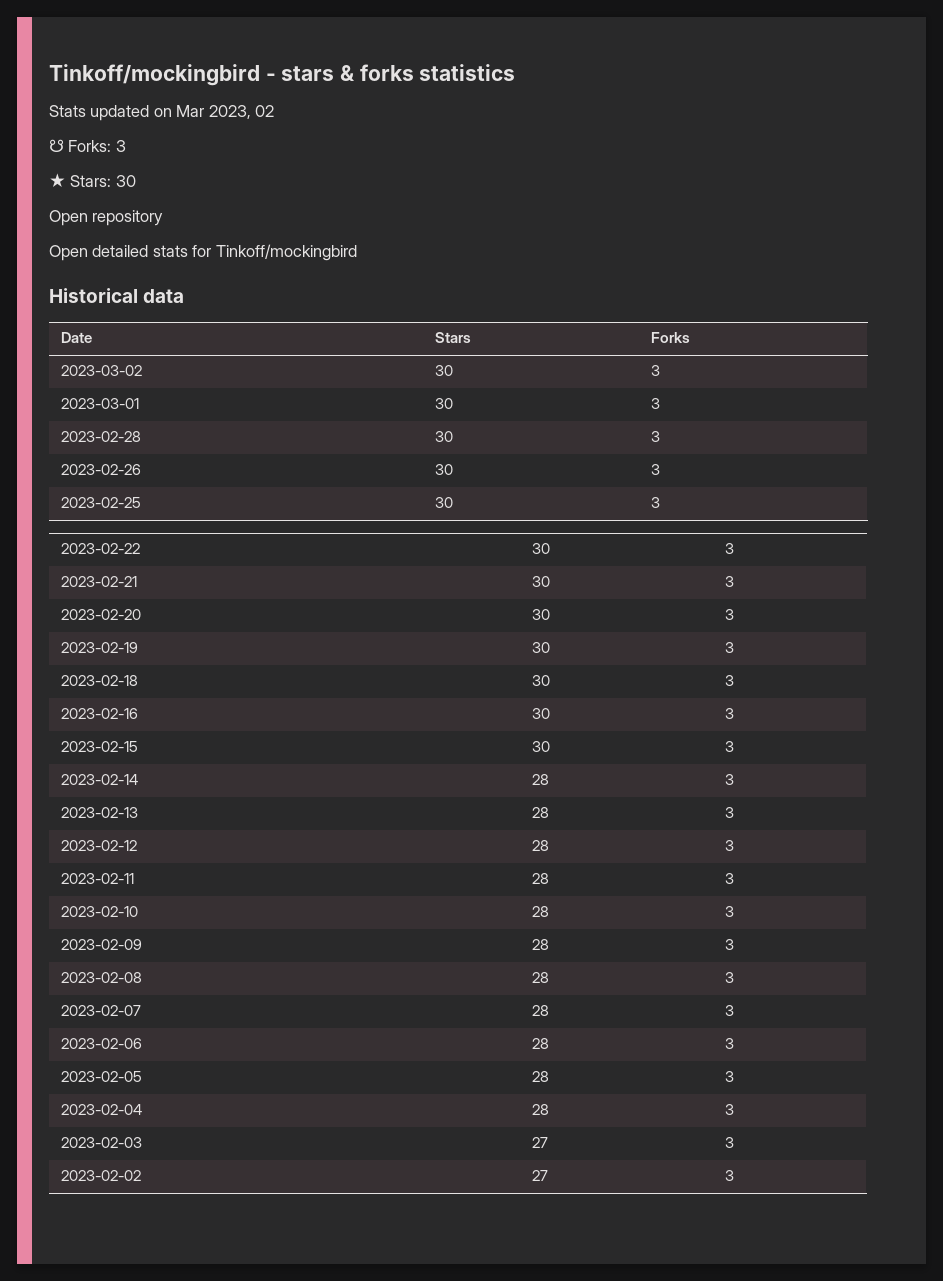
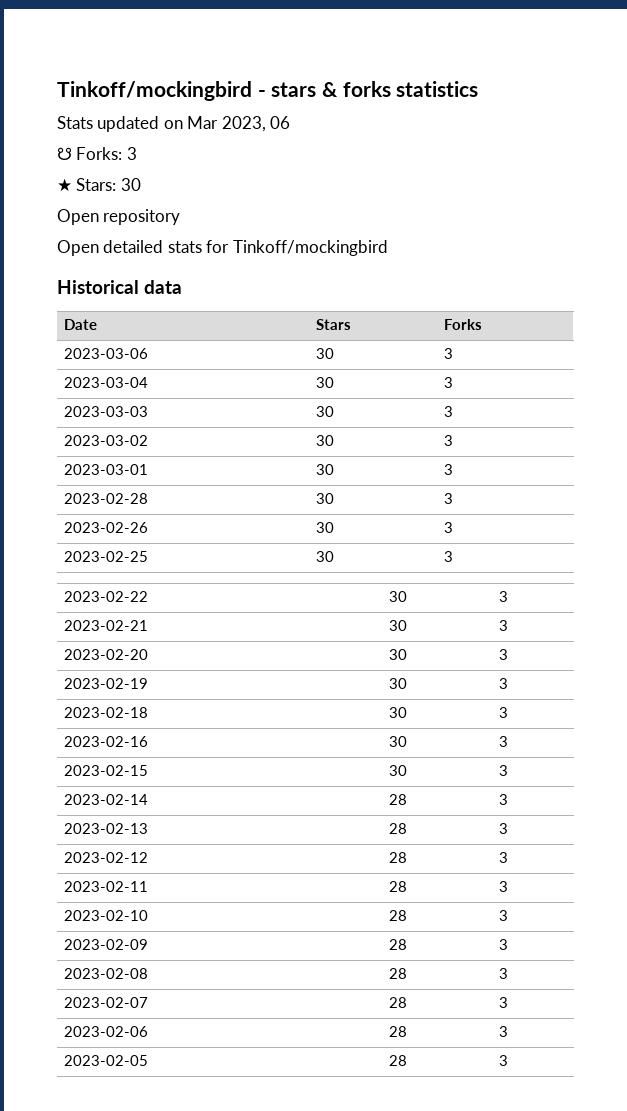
- Stats updated on Mar 2023, 02
+ Stats updated on Mar 2023, 06
+ 2023-03-06 | 30 | 3
+ 2023-03-04 | 30 | 3
+ 2023-03-03 | 30 | 3
- 2023-02-04 | 28 | 3
- 2023-02-03 | 27 | 3
- 2023-02-02 | 27 | 3

